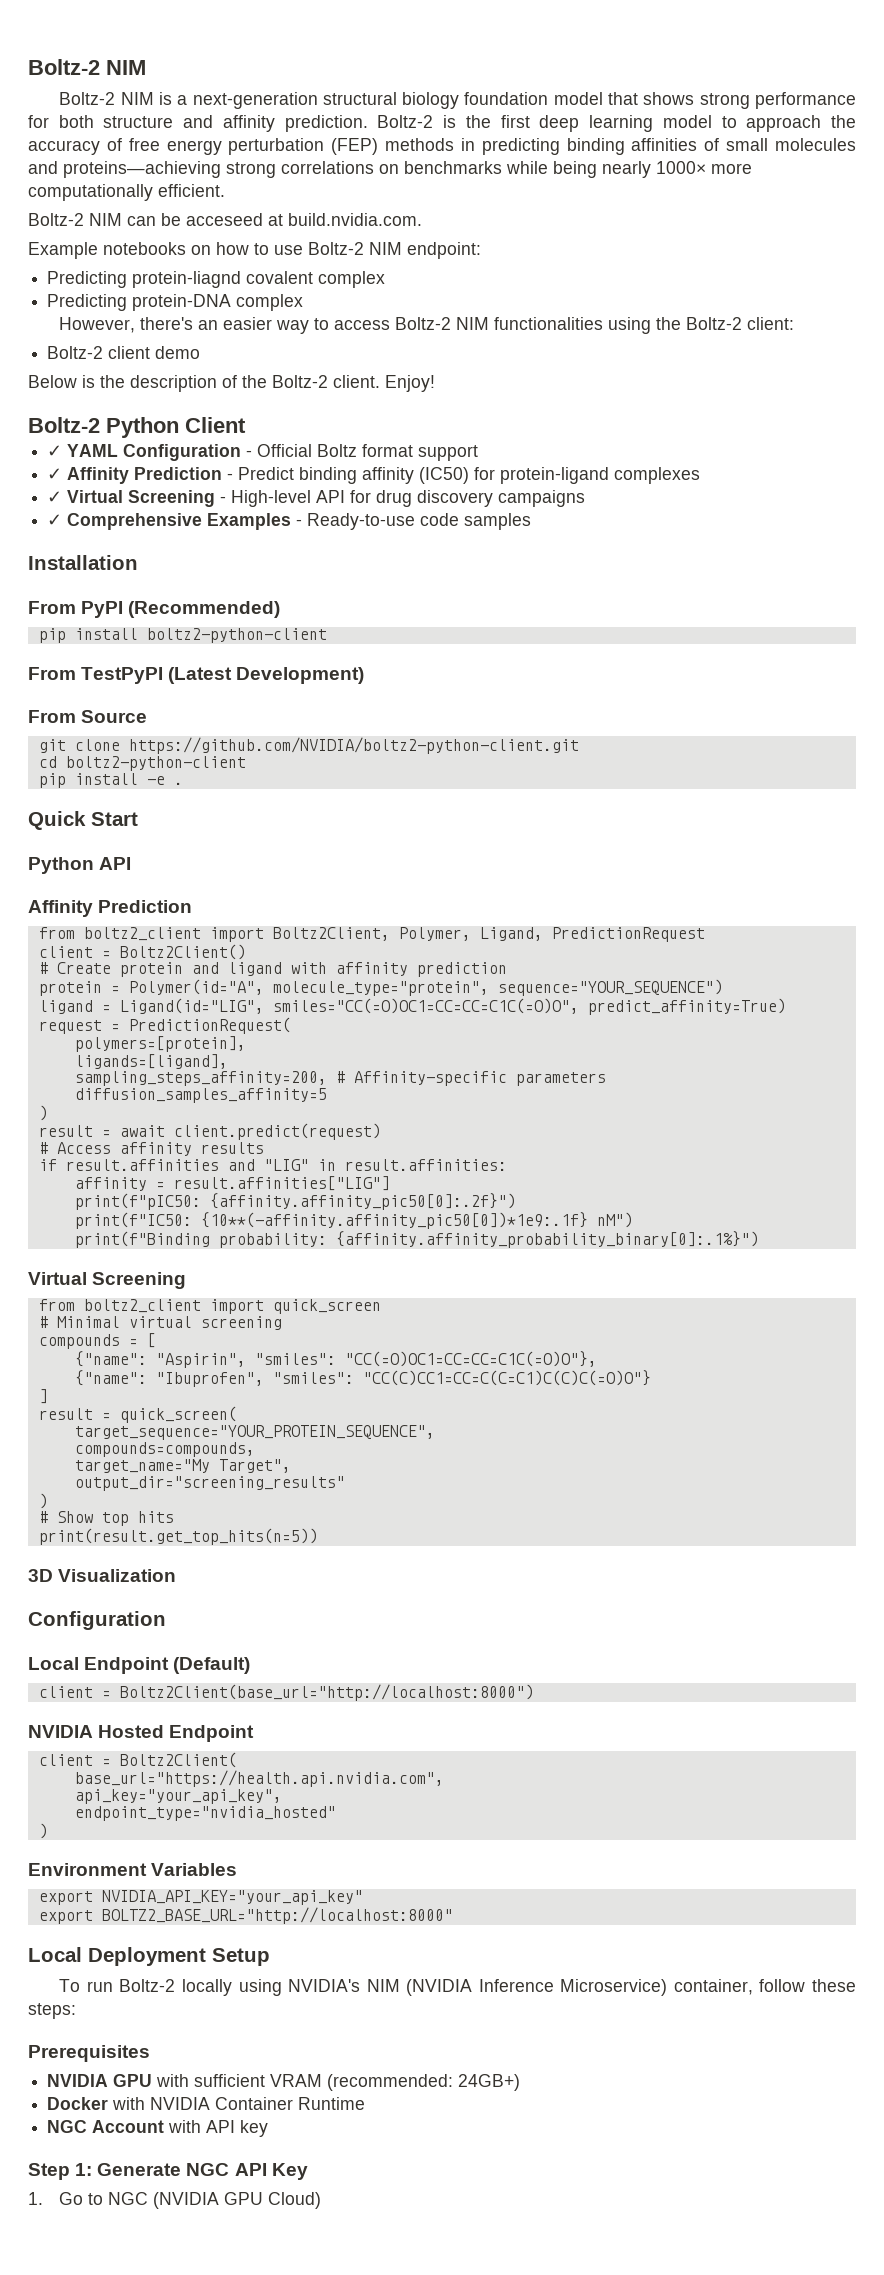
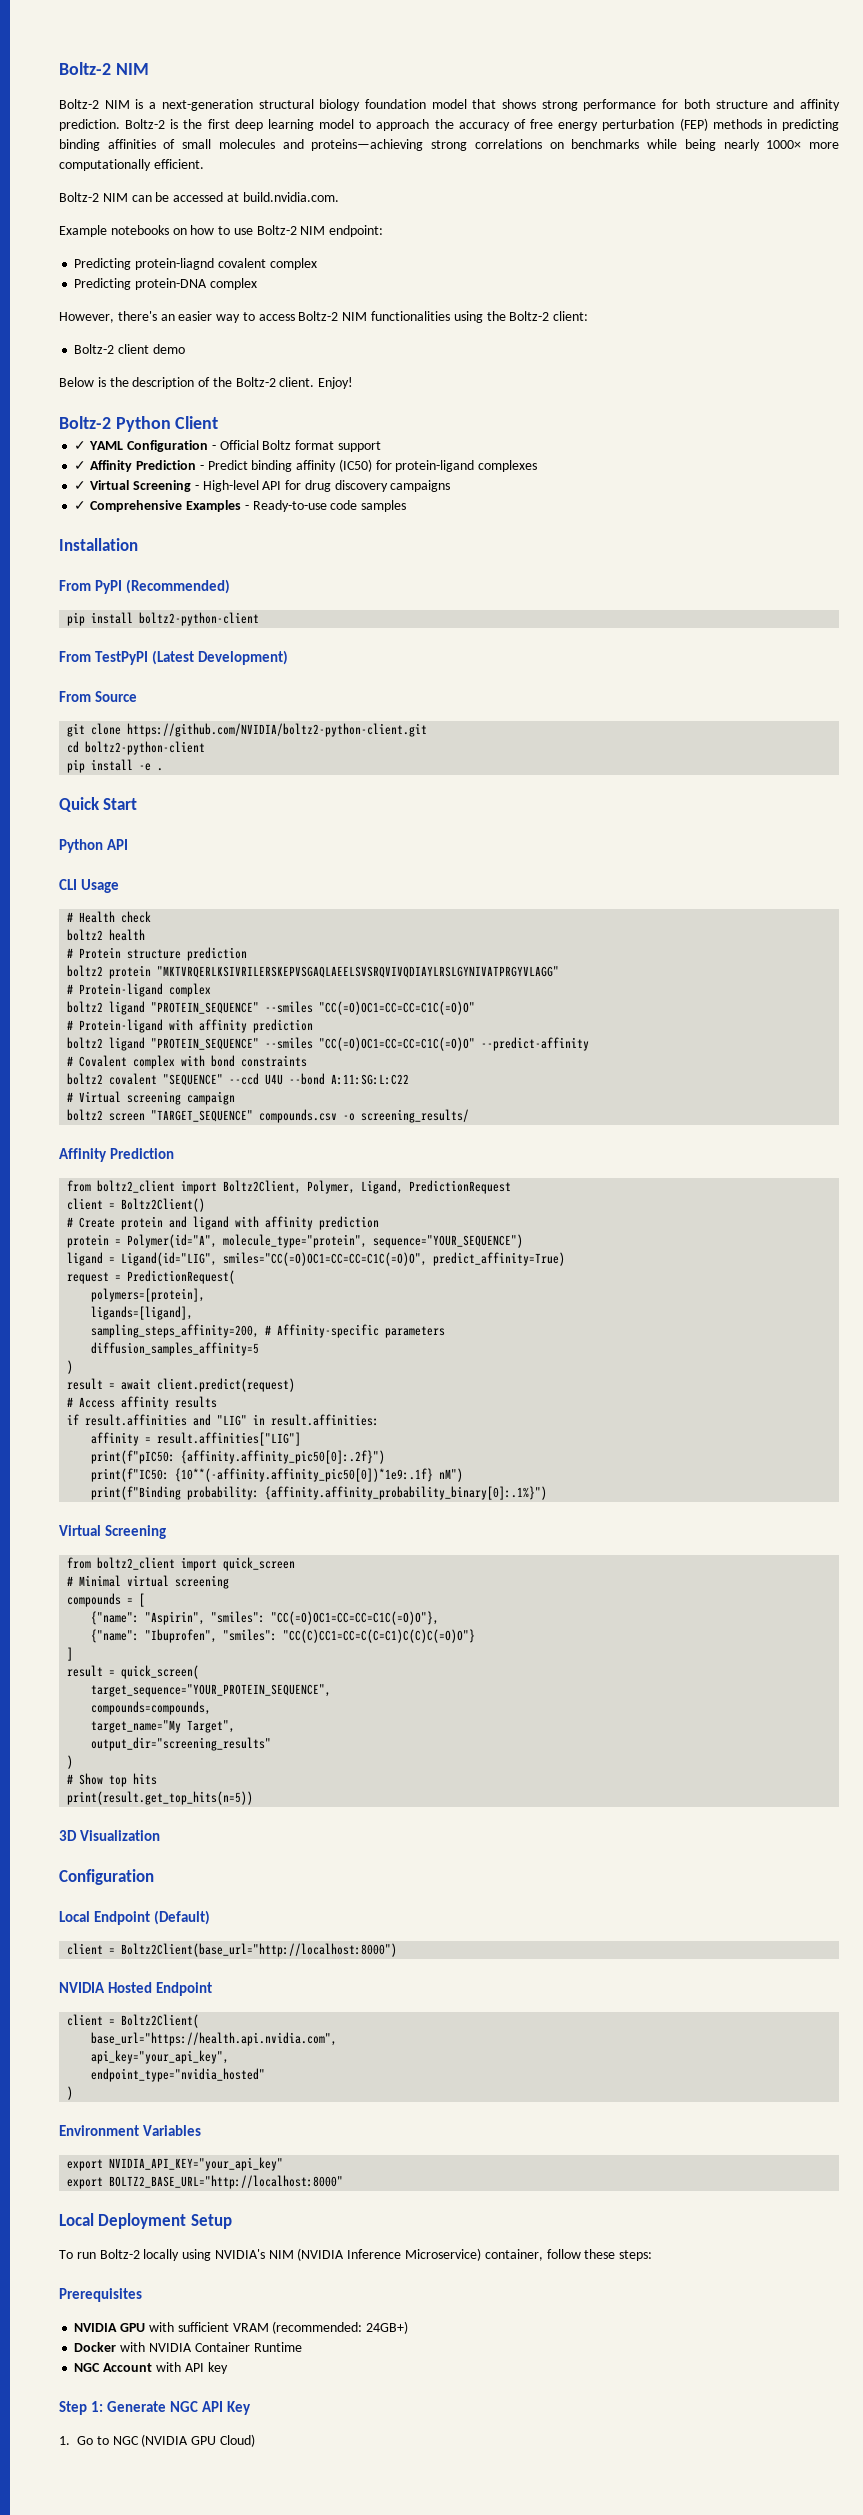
- Boltz-2 NIM can be acceseed at build.nvidia.com.
+ Boltz-2 NIM can be accessed at build.nvidia.com.
+ CLI Usage
+ # Health check
+ boltz2 health
+ # Protein structure prediction
+ boltz2 protein "MKTVRQERLKSIVRILERSKEPVSGAQLAEELSVSRQVIVQDIAYLRSLGYNIVATPRGYVLAGG"
+ # Protein-ligand complex
+ boltz2 ligand "PROTEIN_SEQUENCE" --smiles "CC(=O)OC1=CC=CC=C1C(=O)O"
+ # Protein-ligand with affinity prediction
+ boltz2 ligand "PROTEIN_SEQUENCE" --smiles "CC(=O)OC1=CC=CC=C1C(=O)O" --predict-affinity
+ # Covalent complex with bond constraints
+ boltz2 covalent "SEQUENCE" --ccd U4U --bond A:11:SG:L:C22
+ # Virtual screening campaign
+ boltz2 screen "TARGET_SEQUENCE" compounds.csv -o screening_results/

